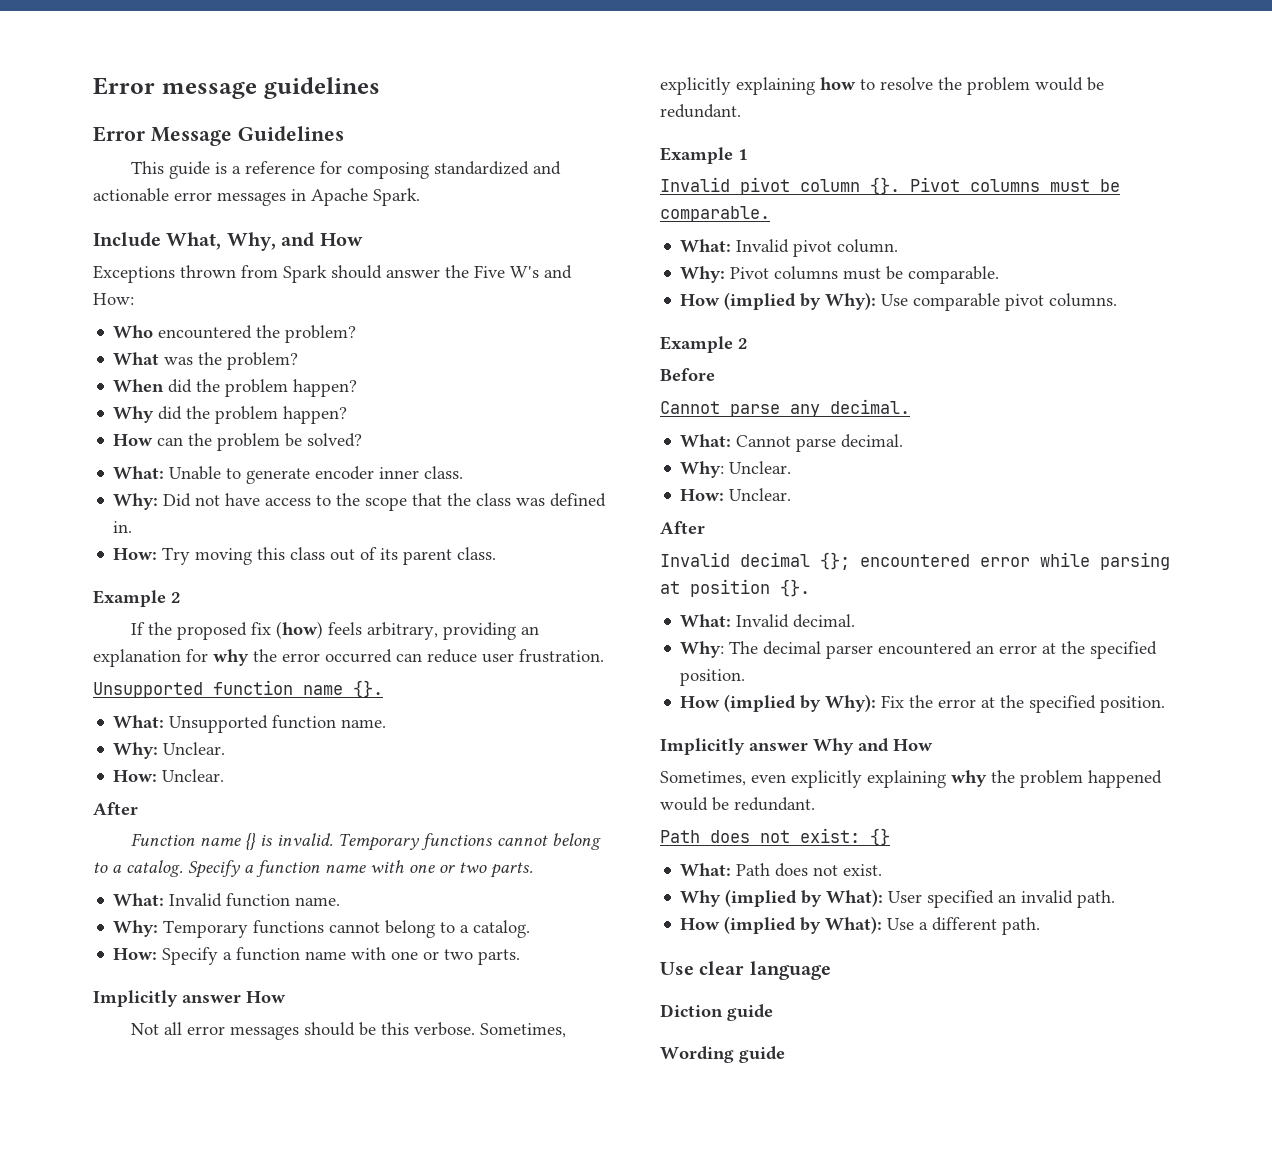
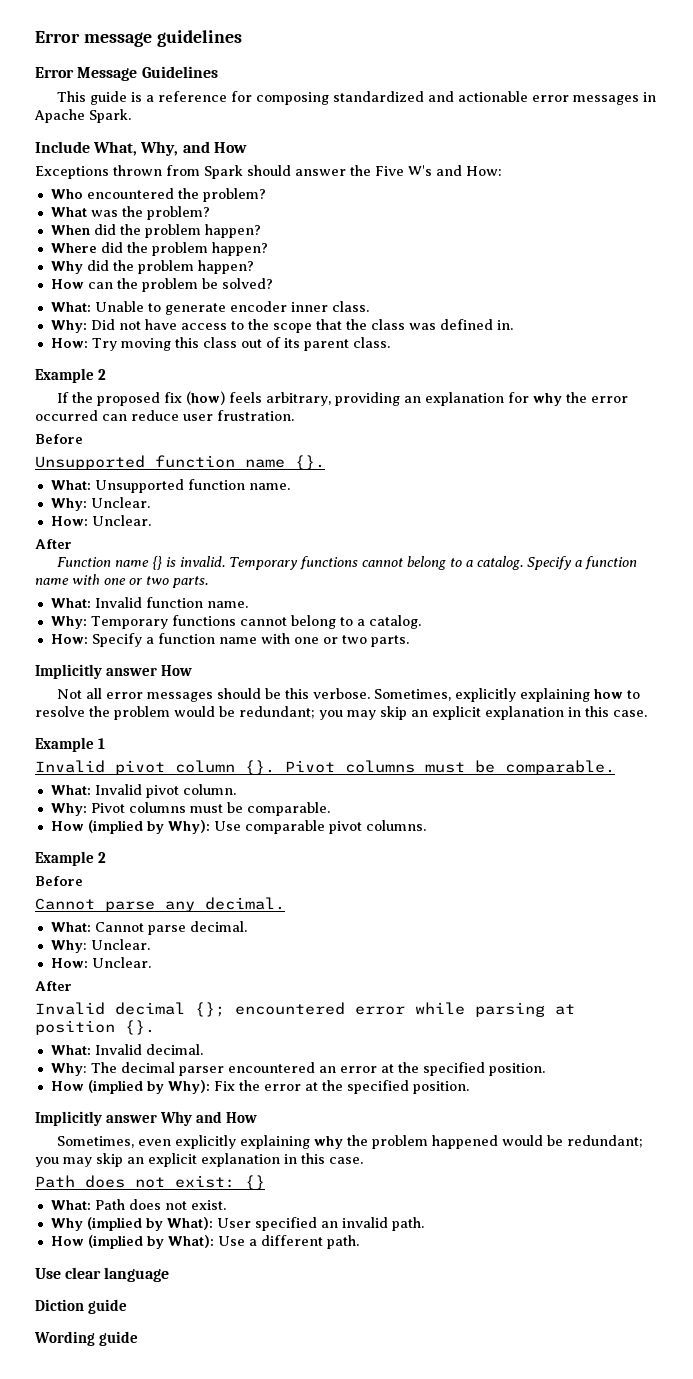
+ Where did the problem happen?
  If the proposed fix (how) feels arbitrary, providing an explanation for why the error occurred can reduce user frustration.
+ Before
- Sometimes, explicitly explaining how to resolve the problem would be redundant.
+ Sometimes, explicitly explaining how to resolve the problem would be redundant; you may skip an explicit explanation in this case.
- Sometimes, even explicitly explaining why the problem happened would be redundant.
+ Sometimes, even explicitly explaining why the problem happened would be redundant; you may skip an explicit explanation in this case.

